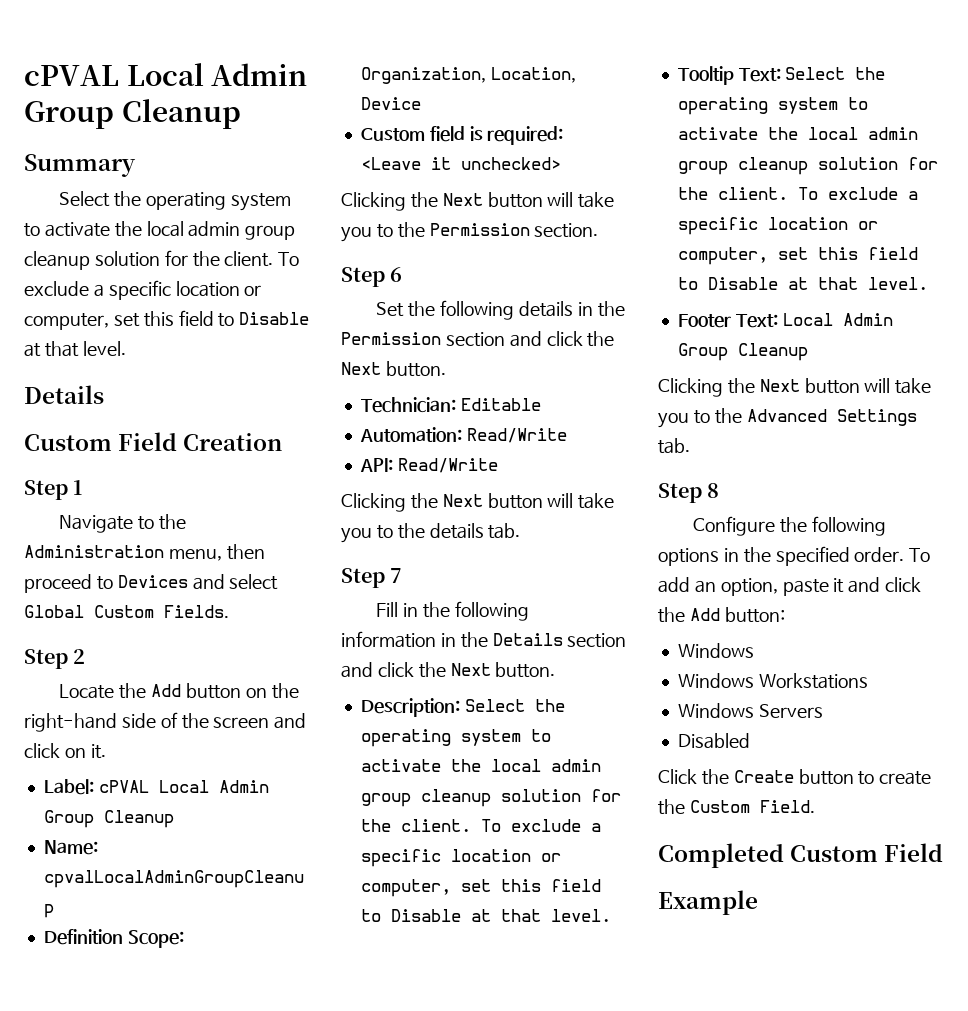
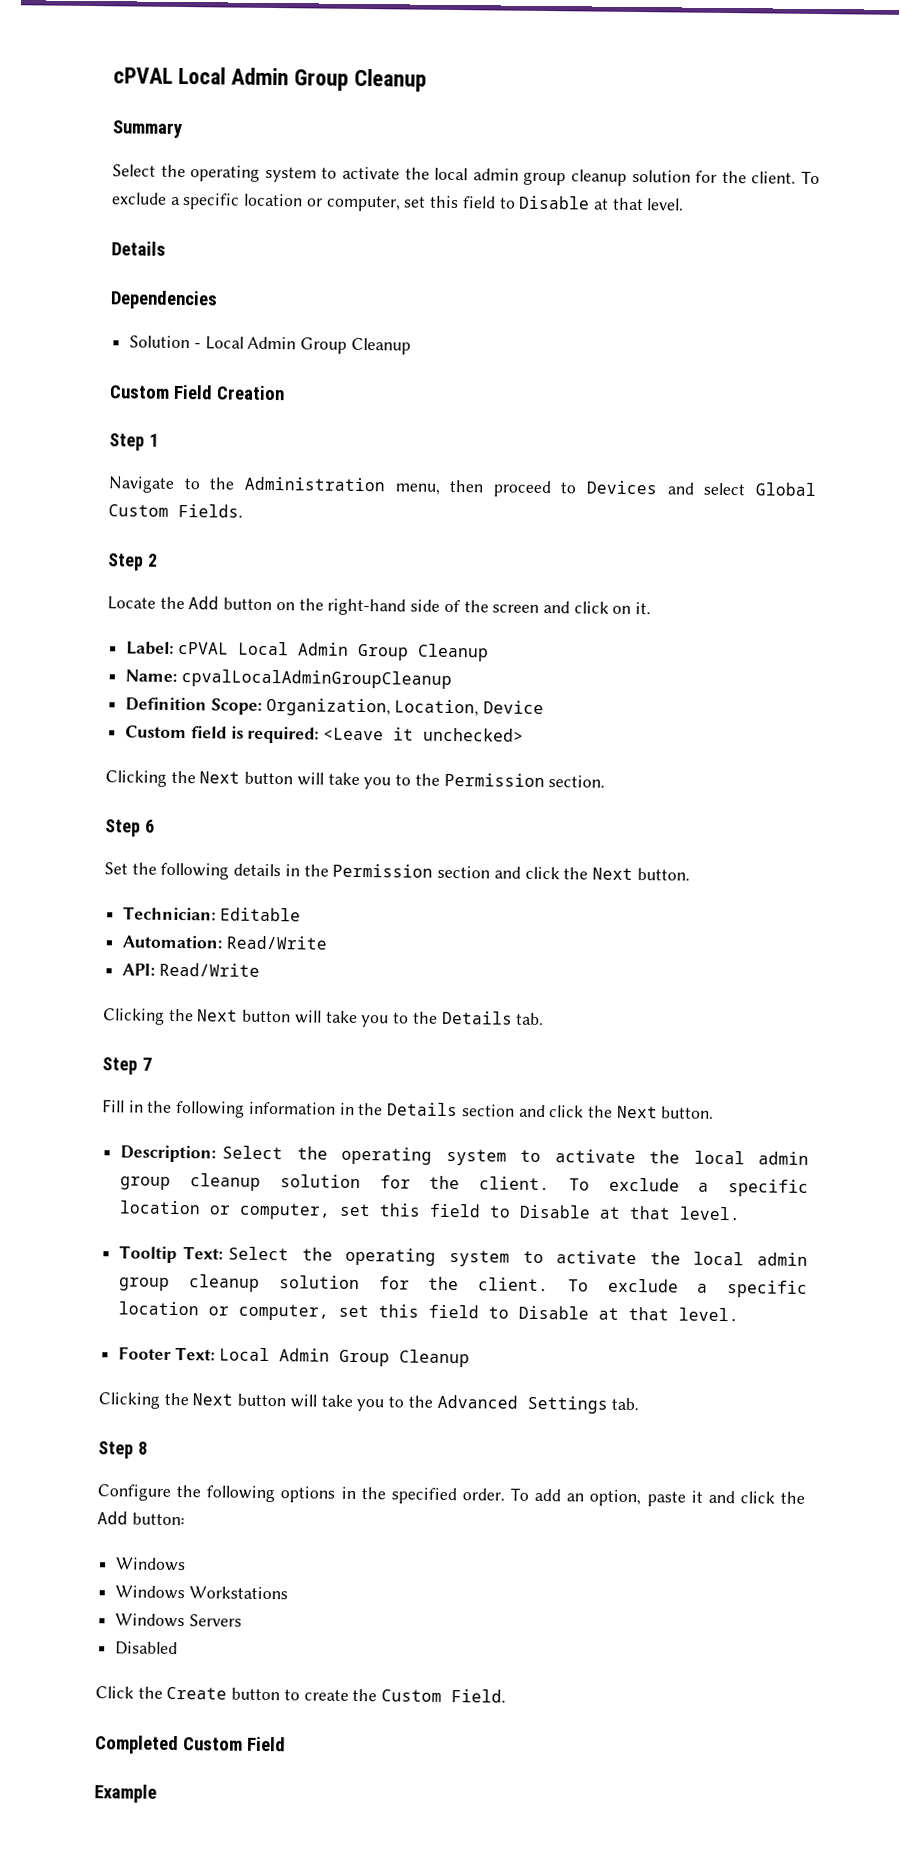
+ Dependencies
+ Solution - Local Admin Group Cleanup
- Clicking the Next button will take you to the details tab.
+ Clicking the Next button will take you to the Details tab.

